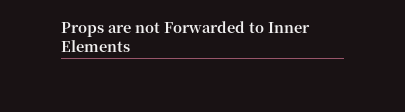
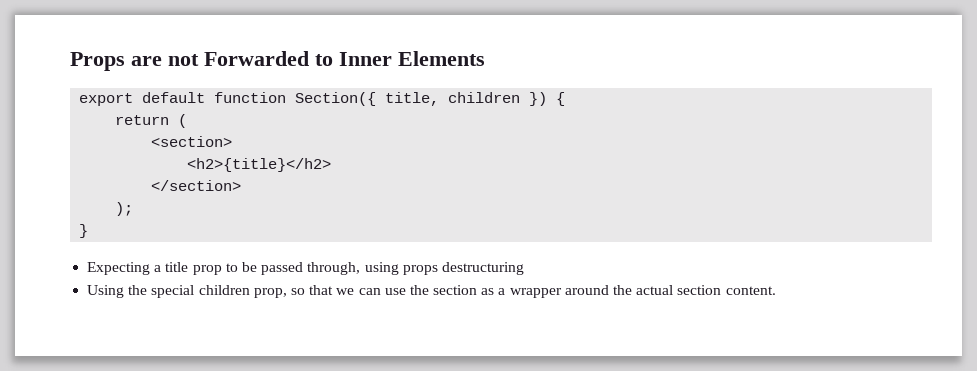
+ export default function Section({ title, children }) {
+ return (
+ <section>
+ <h2>{title}</h2>
+ </section>
+ );
+ }
+ Expecting a title prop to be passed through, using props destructuring
+ Using the special children prop, so that we can use the section as a wrapper around the actual section content.

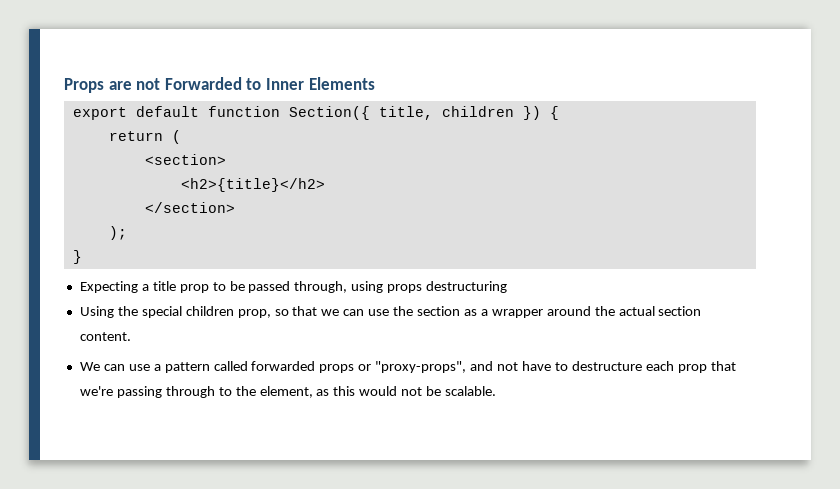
+ We can use a pattern called forwarded props or "proxy-props", and not have to destructure each prop that we're passing through to the element, as this would not be scalable.

